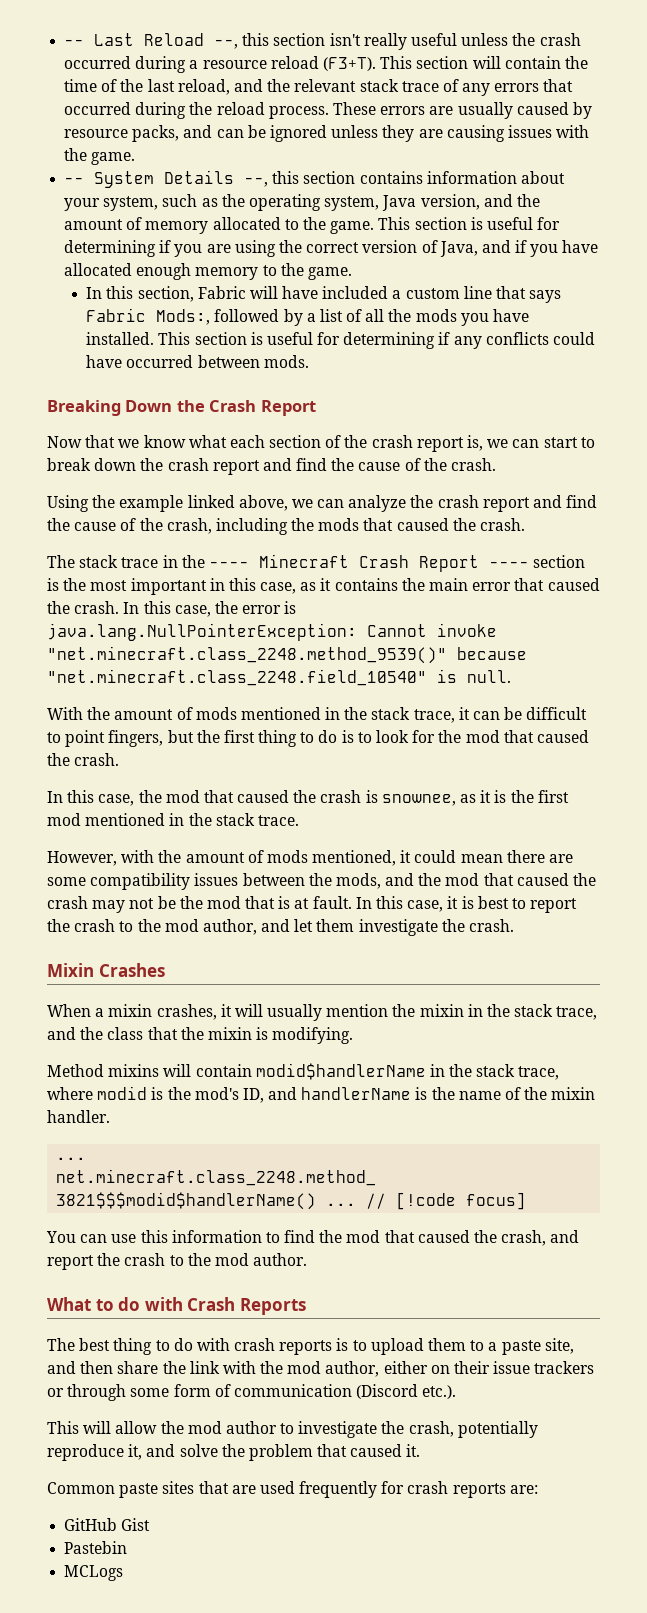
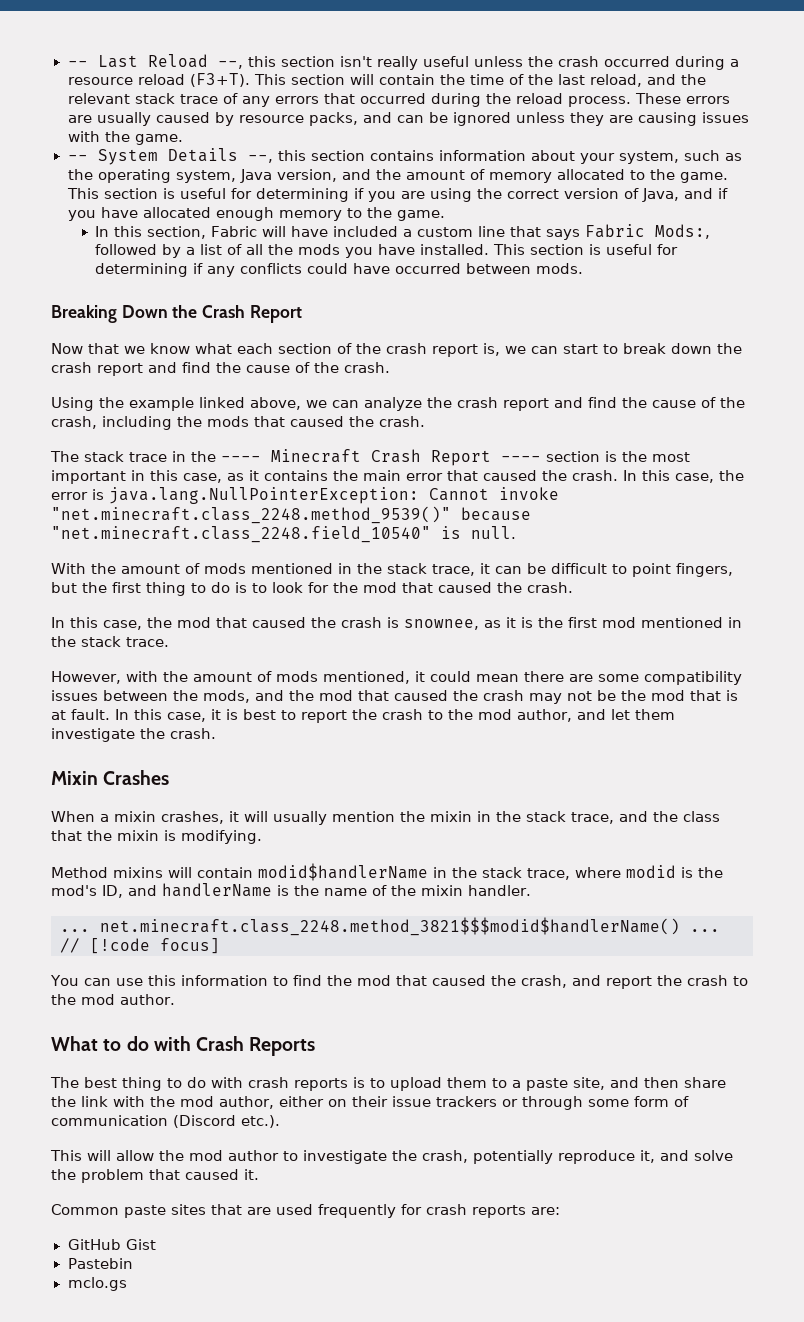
- MCLogs
+ mclo.gs

